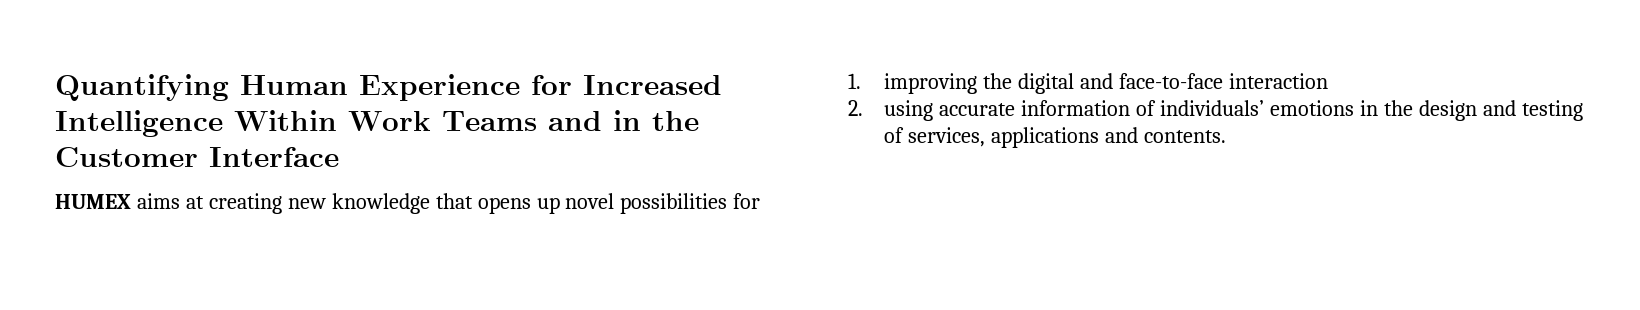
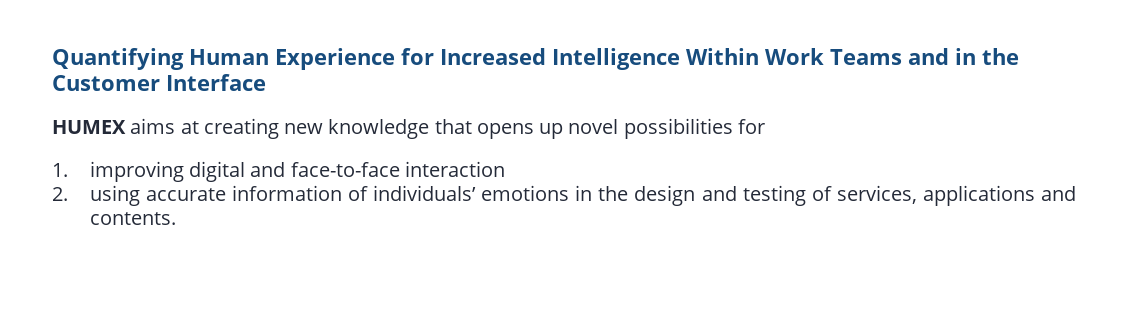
- 1. improving the digital and face-to-face interaction
+ 1. improving digital and face-to-face interaction

